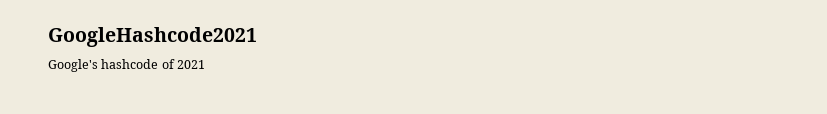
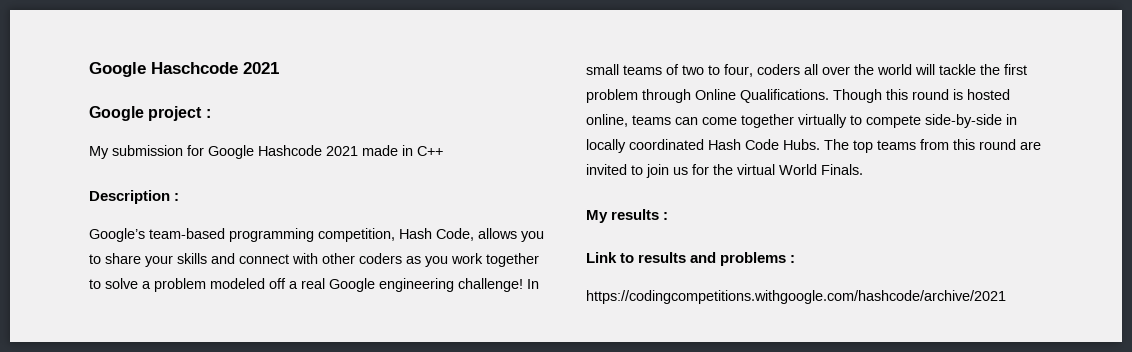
- GoogleHashcode2021
- Google's hashcode of 2021
+ Google Haschcode 2021
+ Google project :
+ My submission for Google Hashcode 2021 made in C++
+ Description :
+ Google’s team-based programming competition, Hash Code, allows you to share your skills and connect with other coders as you work together to solve a problem modeled off a real Google engineering challenge! In small teams of two to four, coders all over the world will tackle the first problem through Online Qualifications. Though this round is hosted online, teams can come together virtually to compete side-by-side in locally coordinated Hash Code Hubs. The top teams from this round are invited to join us for the virtual World Finals.
+ My results :
+ Link to results and problems :
+ https://codingcompetitions.withgoogle.com/hashcode/archive/2021

